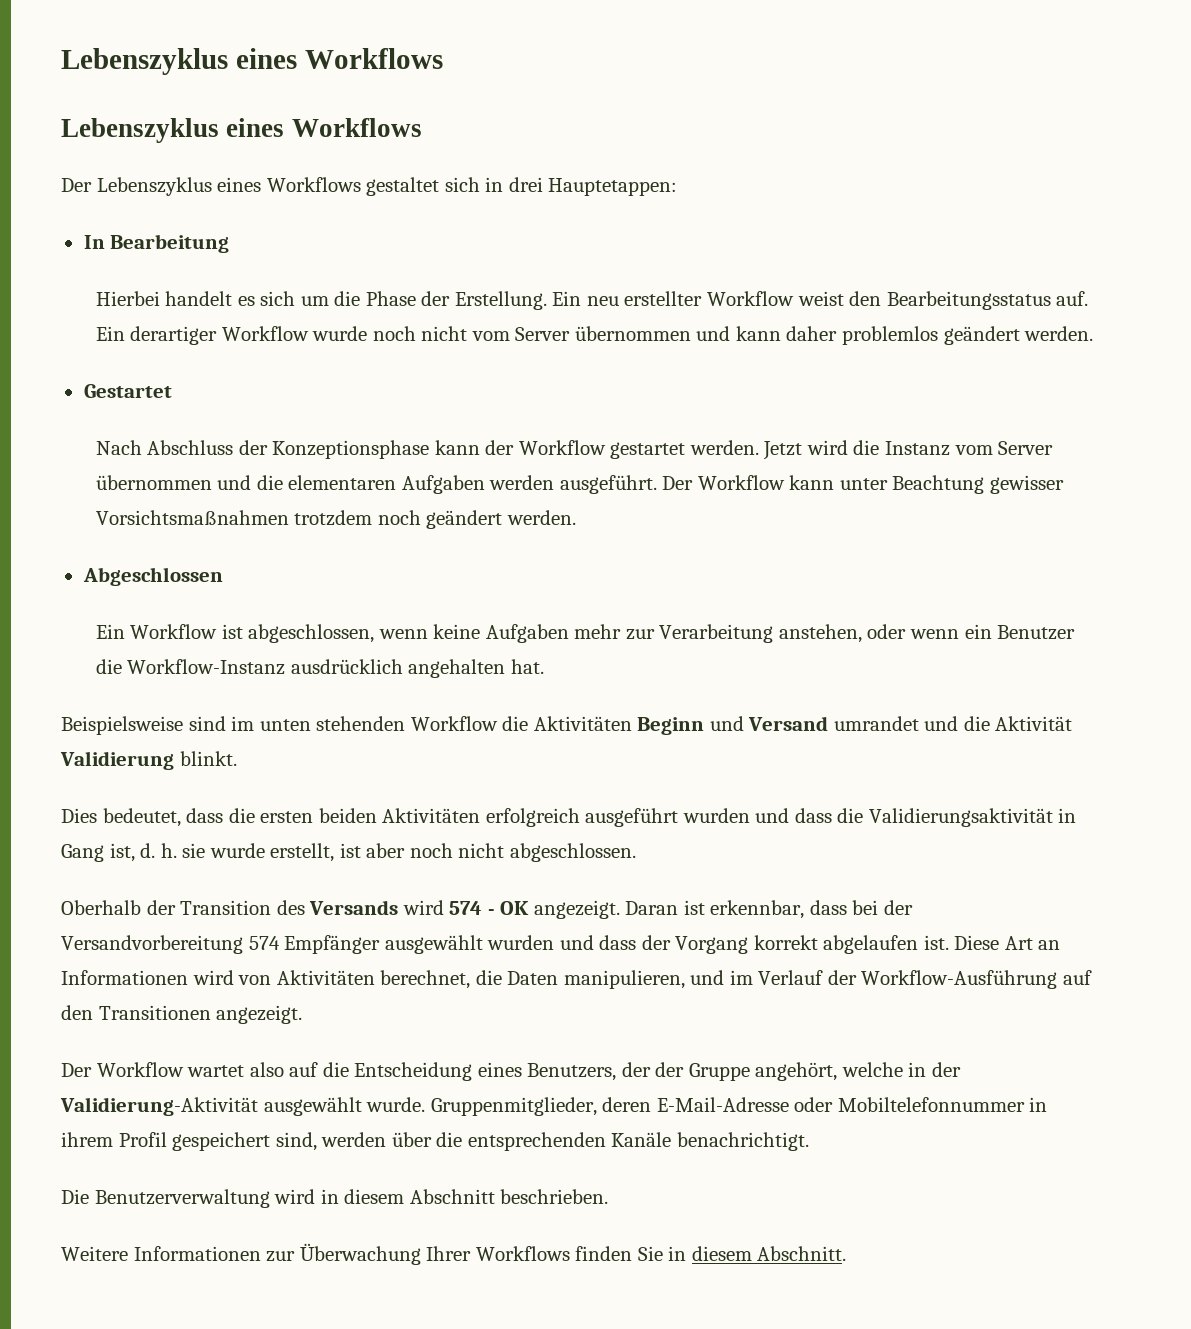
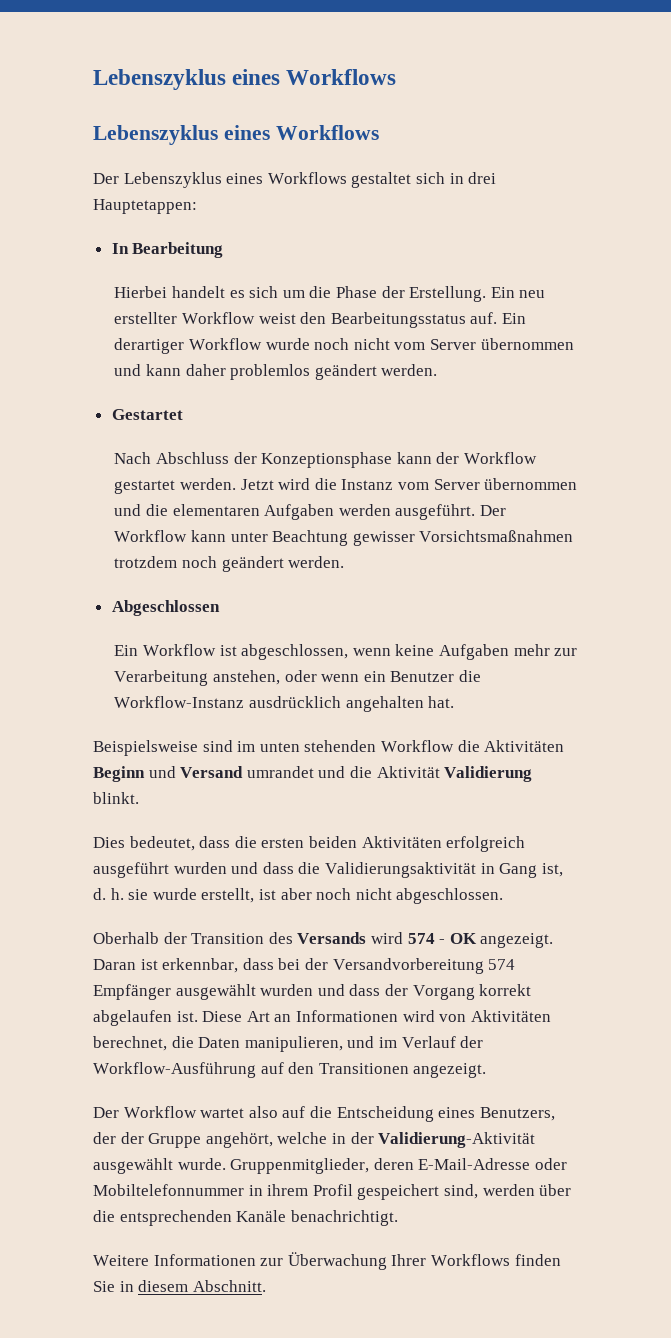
- Die Benutzerverwaltung wird in diesem Abschnitt beschrieben.

